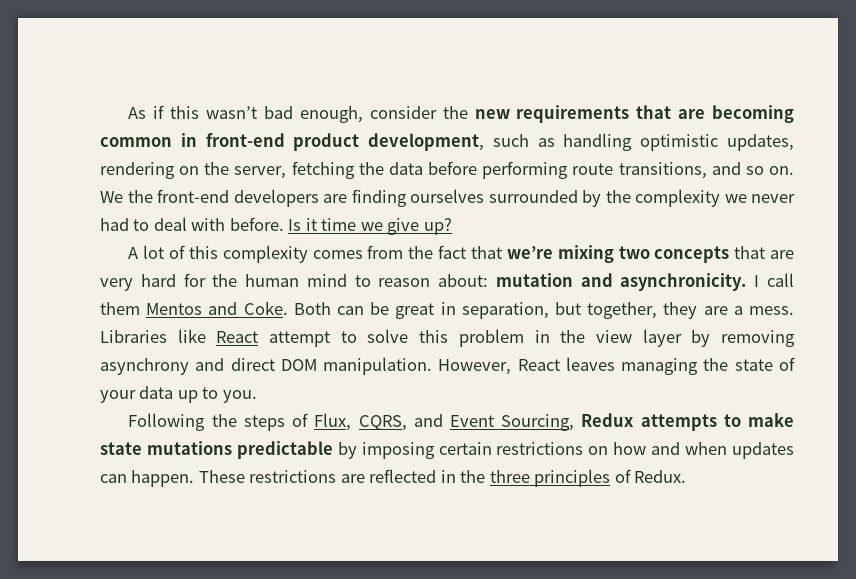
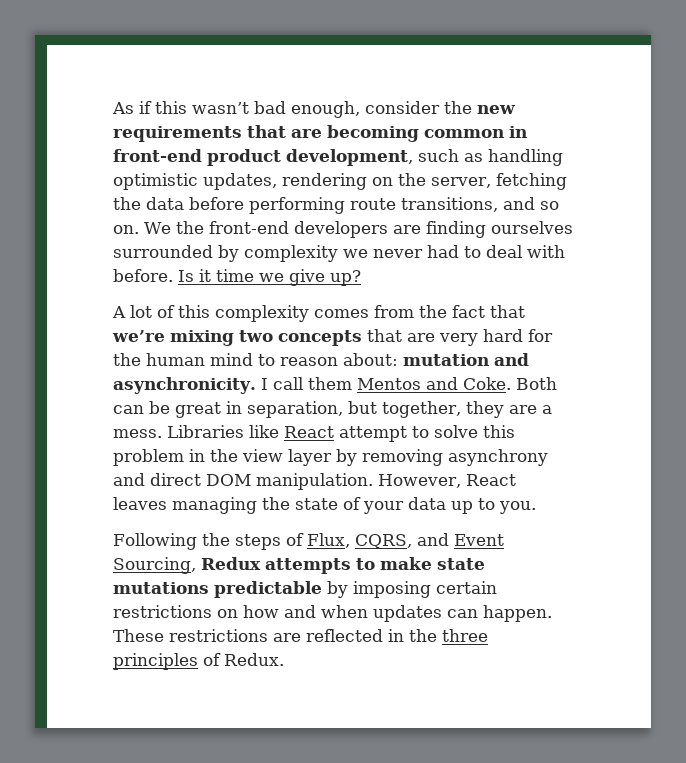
- We the front-end developers are finding ourselves surrounded by the complexity we never had to deal with before.
+ We the front-end developers are finding ourselves surrounded by complexity we never had to deal with before.

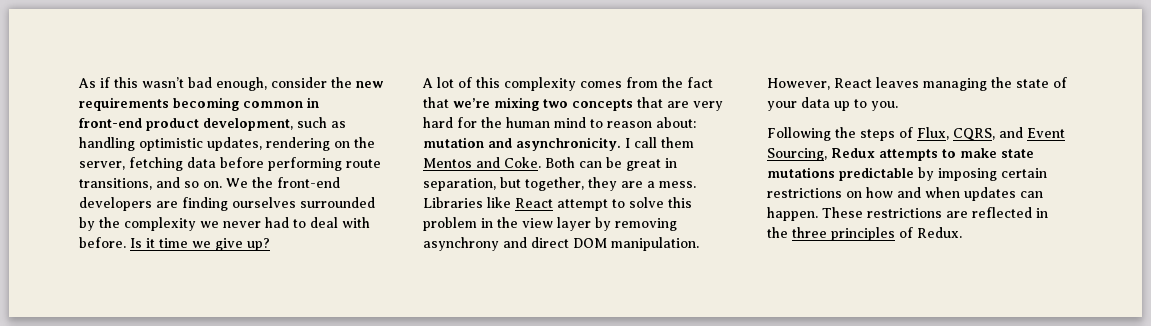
- As if this wasn’t bad enough, consider the new requirements that are becoming common in front-end product development, such as handling optimistic updates, rendering on the server, fetching the data before performing route transitions, and so on.
+ As if this wasn’t bad enough, consider the new requirements becoming common in front-end product development, such as handling optimistic updates, rendering on the server, fetching data before performing route transitions, and so on.
- We the front-end developers are finding ourselves surrounded by complexity we never had to deal with before.
+ We the front-end developers are finding ourselves surrounded by the complexity we never had to deal with before.

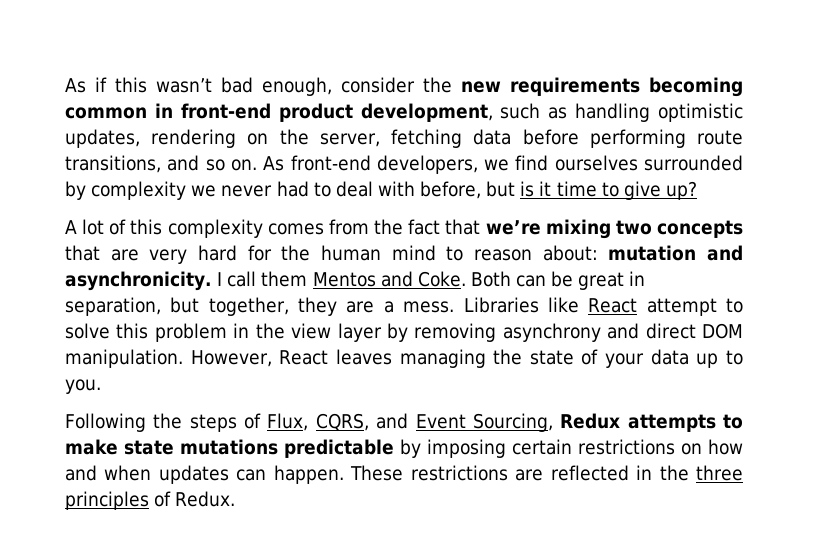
- We the front-end developers are finding ourselves surrounded by the complexity we never had to deal with before. Is it time we give up?
+ As front-end developers, we find ourselves surrounded by complexity we never had to deal with before, but is it time to give up?

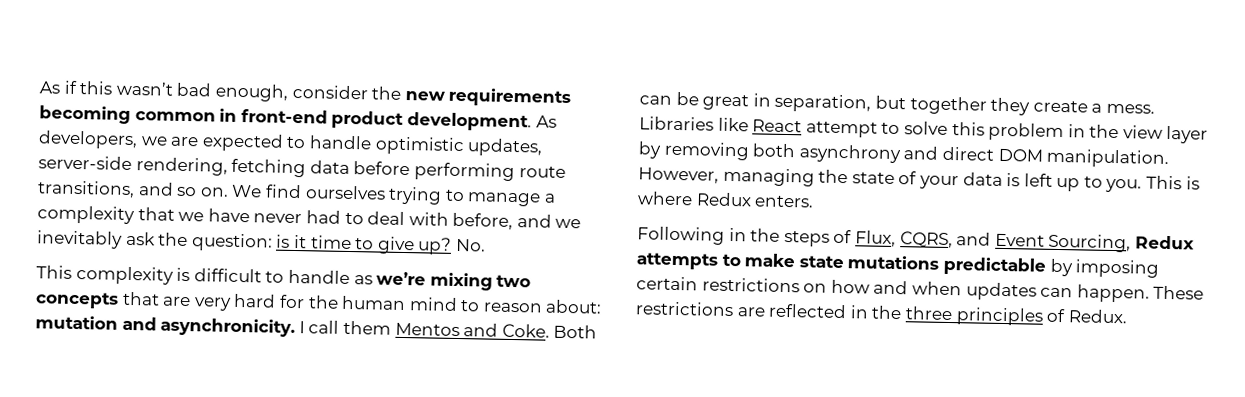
- As if this wasn’t bad enough, consider the new requirements becoming common in front-end product development, such as handling optimistic updates, rendering on the server, fetching data before performing route transitions, and so on.
+ As if this wasn’t bad enough, consider the new requirements becoming common in front-end product development. As developers, we are expected to handle optimistic updates, server-side rendering, fetching data before performing route transitions, and so on.
- As front-end developers, we find ourselves surrounded by complexity we never had to deal with before, but is it time to give up?
- A lot of this complexity comes from the fact that we’re mixing two concepts that are very hard for the human mind to reason about: mutation and asynchronicity.
+ We find ourselves trying to manage a complexity that we have never had to deal with before, and we inevitably ask the question: is it time to give up? No.
+ This complexity is difficult to handle as we’re mixing two concepts that are very hard for the human mind to reason about: mutation and asynchronicity.
- Both can be great in separation, but together, they are a mess.
+ Both can be great in separation, but together they create a mess.
- Libraries like React attempt to solve this problem in the view layer by removing asynchrony and direct DOM manipulation.
+ Libraries like React attempt to solve this problem in the view layer by removing both asynchrony and direct DOM manipulation.
- However, React leaves managing the state of your data up to you.
+ However, managing the state of your data is left up to you. This is where Redux enters.
- Following the steps of Flux, CQRS, and Event Sourcing, Redux attempts to make state mutations predictable by imposing certain restrictions on how and when updates can happen.
+ Following in the steps of Flux, CQRS, and Event Sourcing, Redux attempts to make state mutations predictable by imposing certain restrictions on how and when updates can happen.

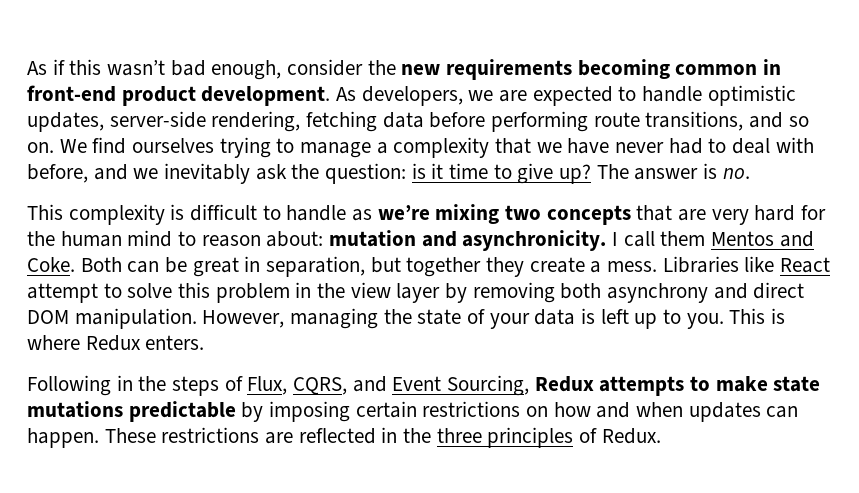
- No.
+ The answer is no.

